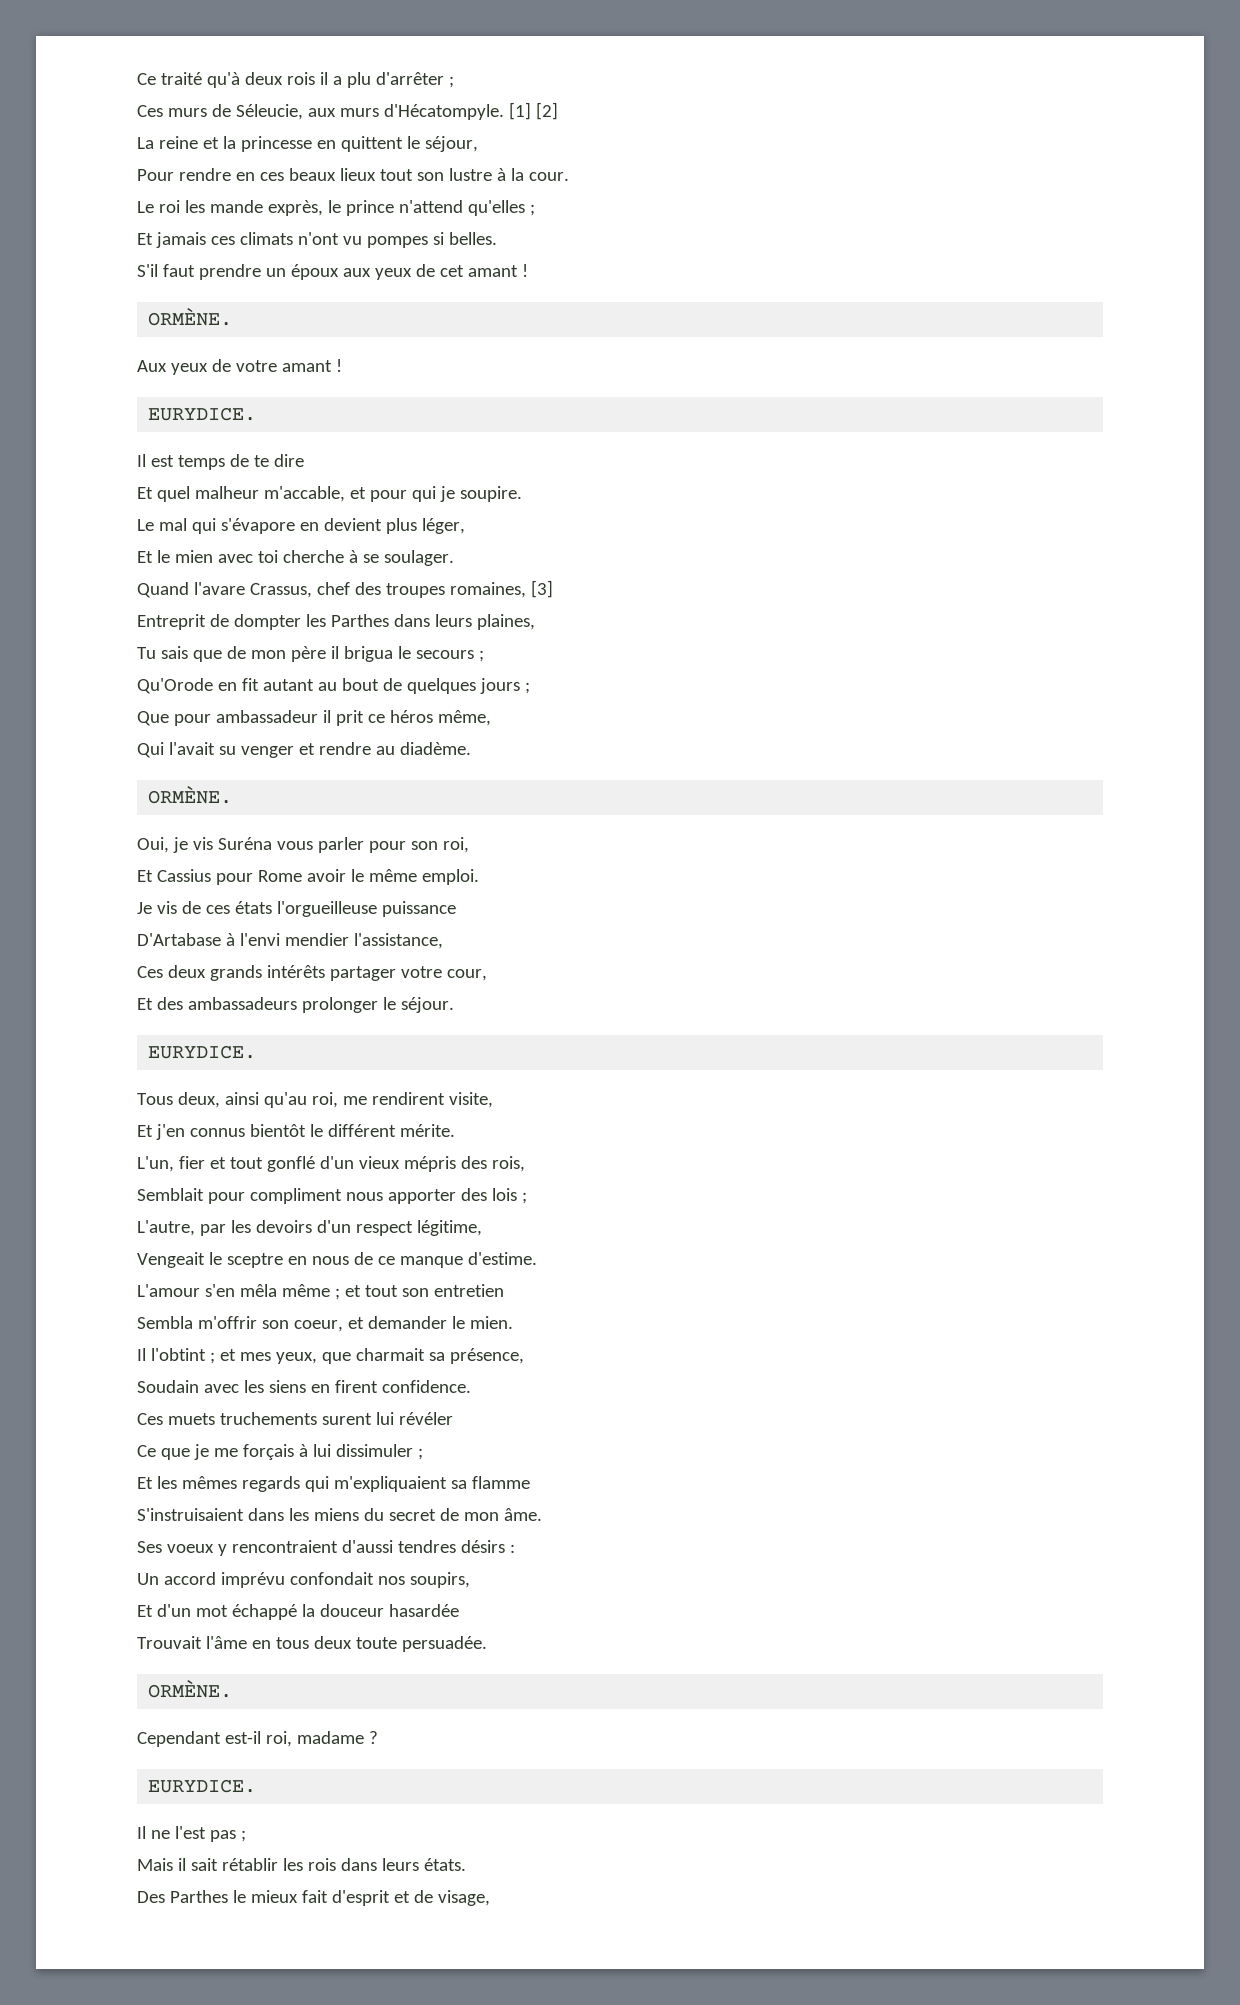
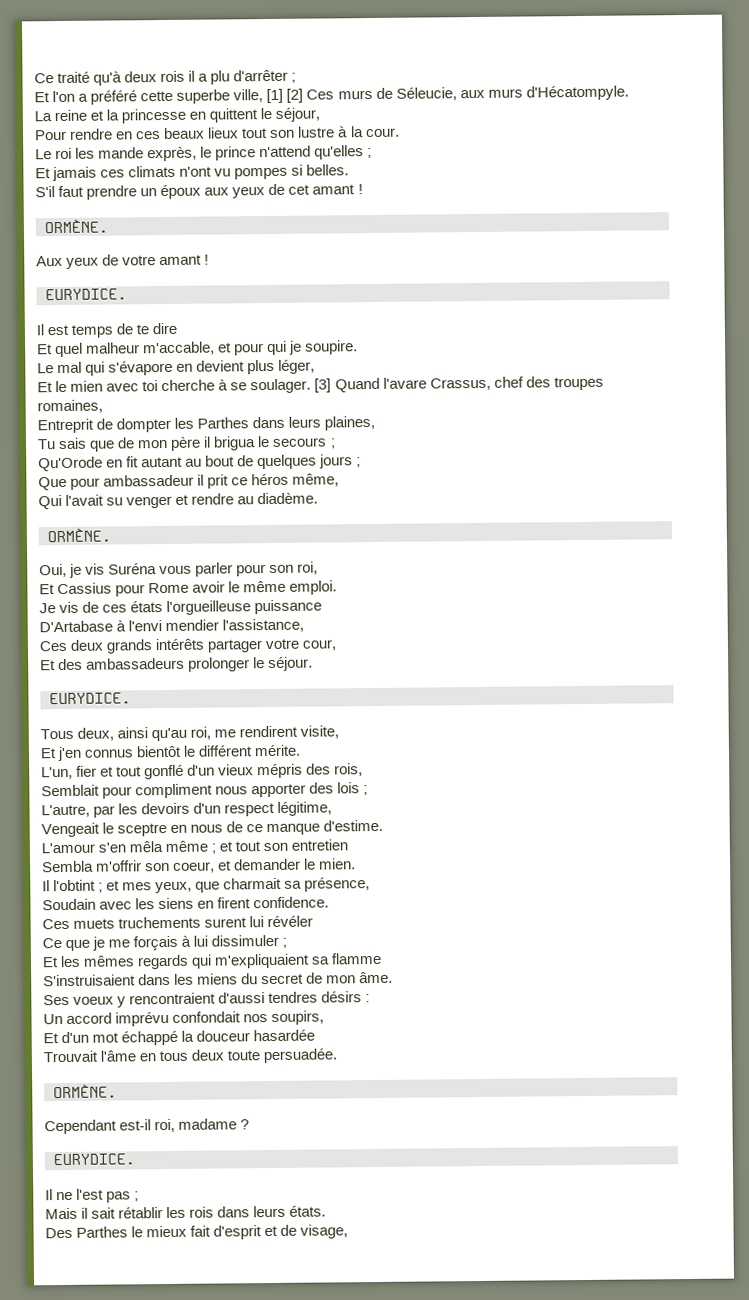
- Ces murs de Séleucie, aux murs d'Hécatompyle. [1] [2]
+ Et l'on a préféré cette superbe ville, [1] [2] Ces murs de Séleucie, aux murs d'Hécatompyle.
- Et le mien avec toi cherche à se soulager.
- Quand l'avare Crassus, chef des troupes romaines, [3]
+ Et le mien avec toi cherche à se soulager. [3] Quand l'avare Crassus, chef des troupes romaines,

